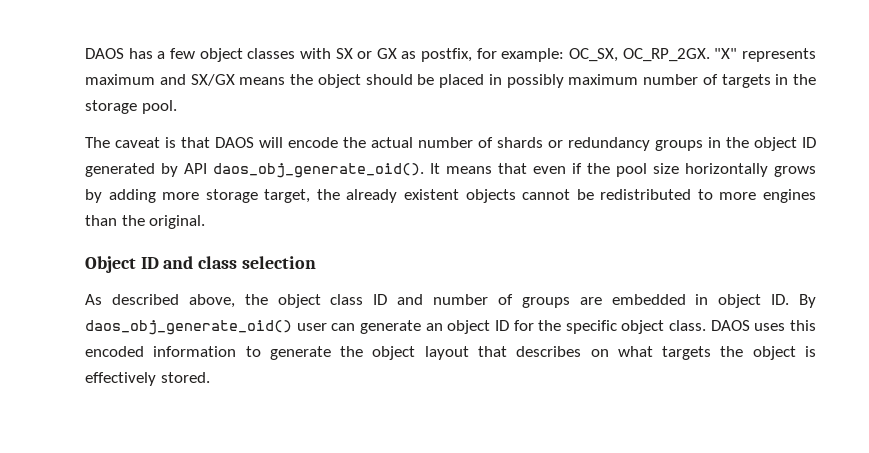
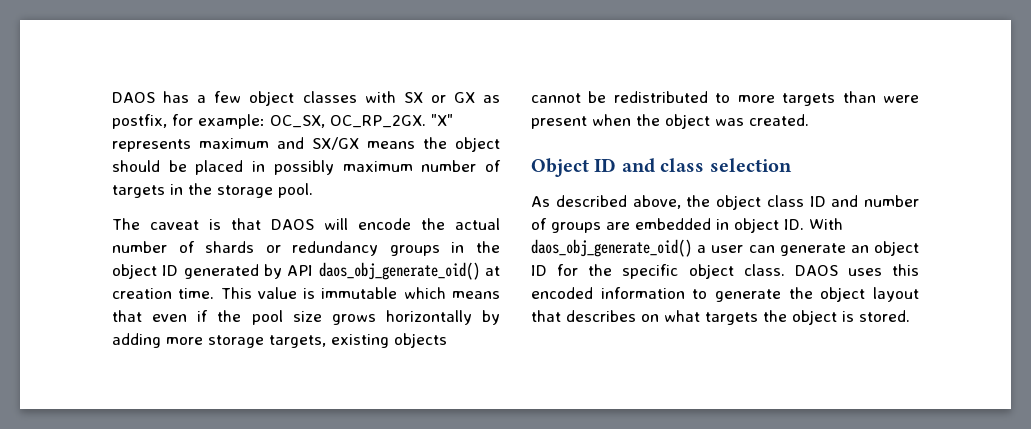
- The caveat is that DAOS will encode the actual number of shards or redundancy groups in the object ID generated by API daos_obj_generate_oid(). It means that even if the pool size horizontally grows by adding more storage target, the already existent objects cannot be redistributed to more engines than the original.
+ The caveat is that DAOS will encode the actual number of shards or redundancy groups in the object ID generated by API daos_obj_generate_oid() at creation time. This value is immutable which means that even if the pool size grows horizontally by adding more storage targets, existing objects cannot be redistributed to more targets than were present when the object was created.
- As described above, the object class ID and number of groups are embedded in object ID. By daos_obj_generate_oid() user can generate an object ID for the specific object class.
+ As described above, the object class ID and number of groups are embedded in object ID. With daos_obj_generate_oid() a user can generate an object ID for the specific object class.
- DAOS uses this encoded information to generate the object layout that describes on what targets the object is effectively stored.
+ DAOS uses this encoded information to generate the object layout that describes on what targets the object is stored.

